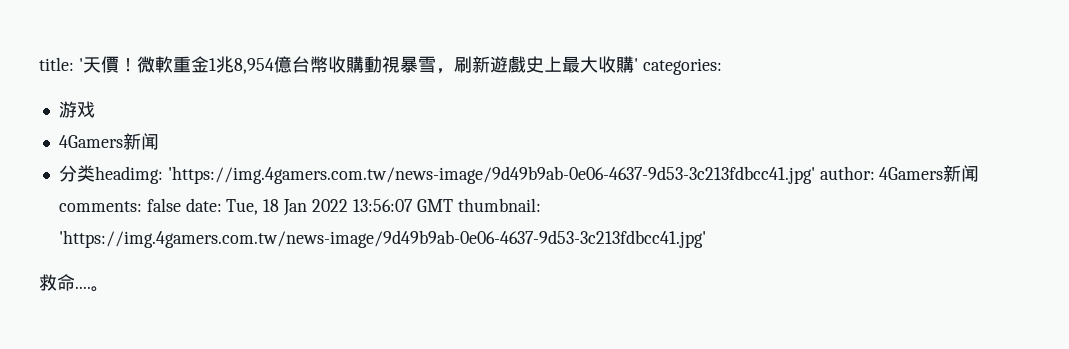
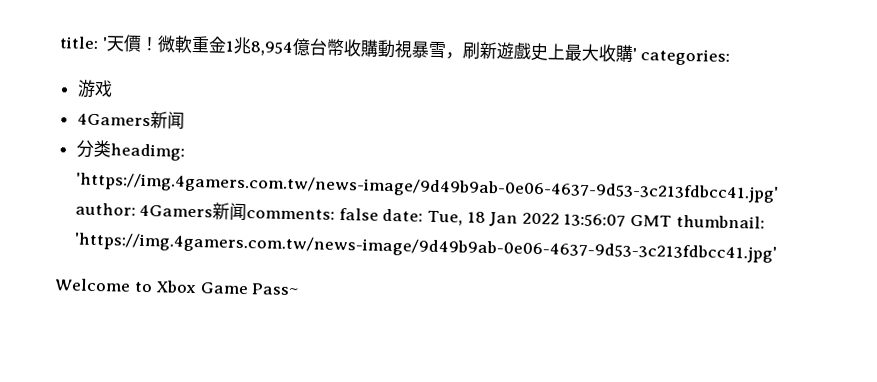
- 救命....。
+ Welcome to Xbox Game Pass~

